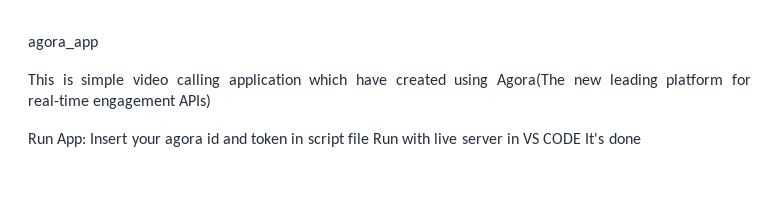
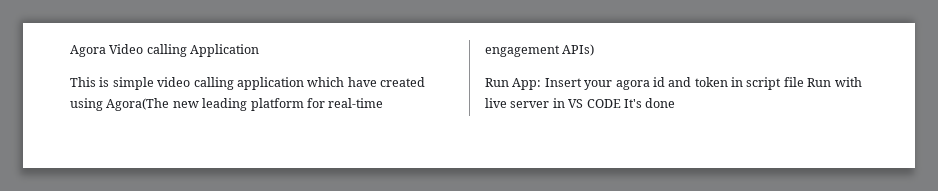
- agora_app
+ Agora Video calling Application

